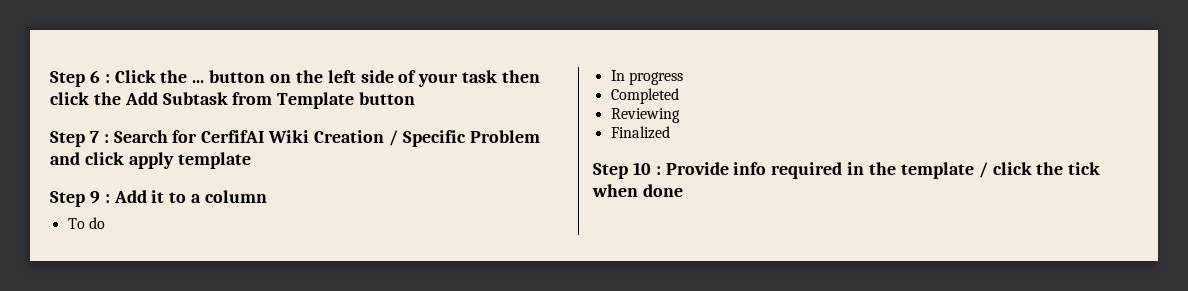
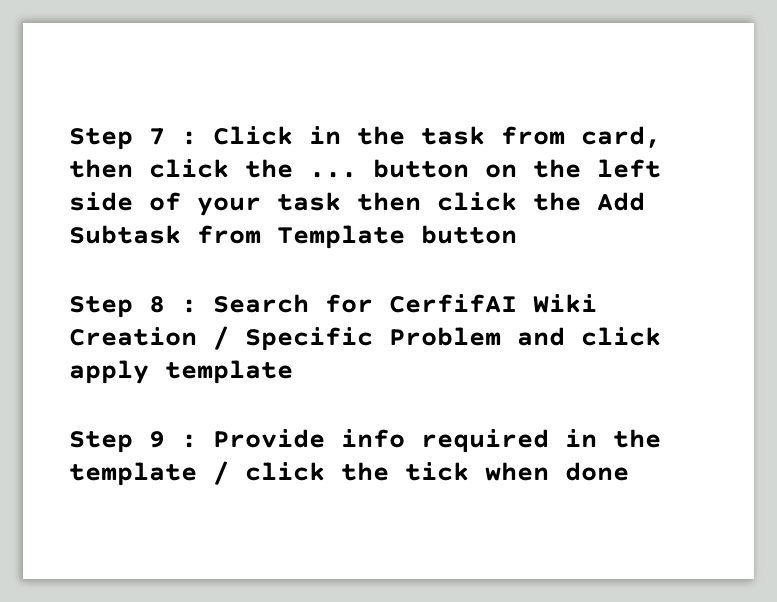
- Step 6 : Click the ... button on the left side of your task then click the Add Subtask from Template button
+ Step 7 : Click in the task from card, then click the ... button on the left side of your task then click the Add Subtask from Template button
- Step 7 : Search for CerfifAI Wiki Creation / Specific Problem and click apply template
+ Step 8 : Search for CerfifAI Wiki Creation / Specific Problem and click apply template
- Step 9 : Add it to a column
- To do
- In progress
- Completed
- Reviewing
- Finalized
- Step 10 : Provide info required in the template / click the tick when done
+ Step 9 : Provide info required in the template / click the tick when done

